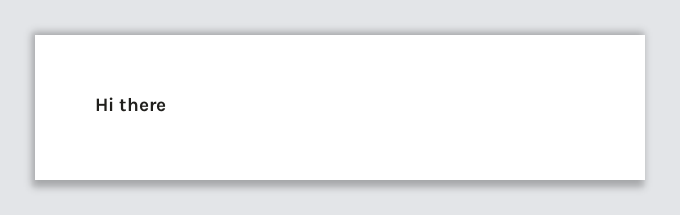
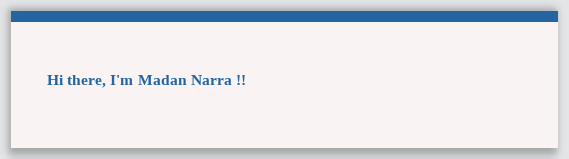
- Hi there
+ Hi there, I'm Madan Narra !!

